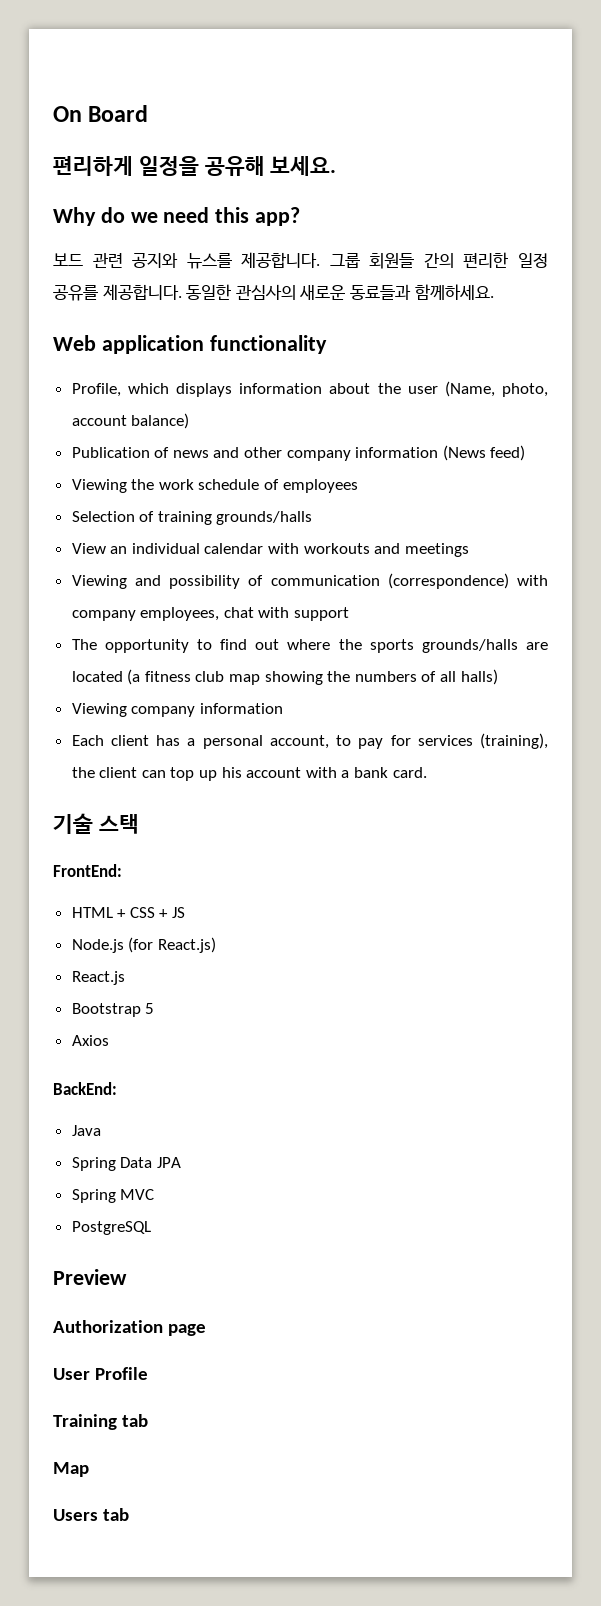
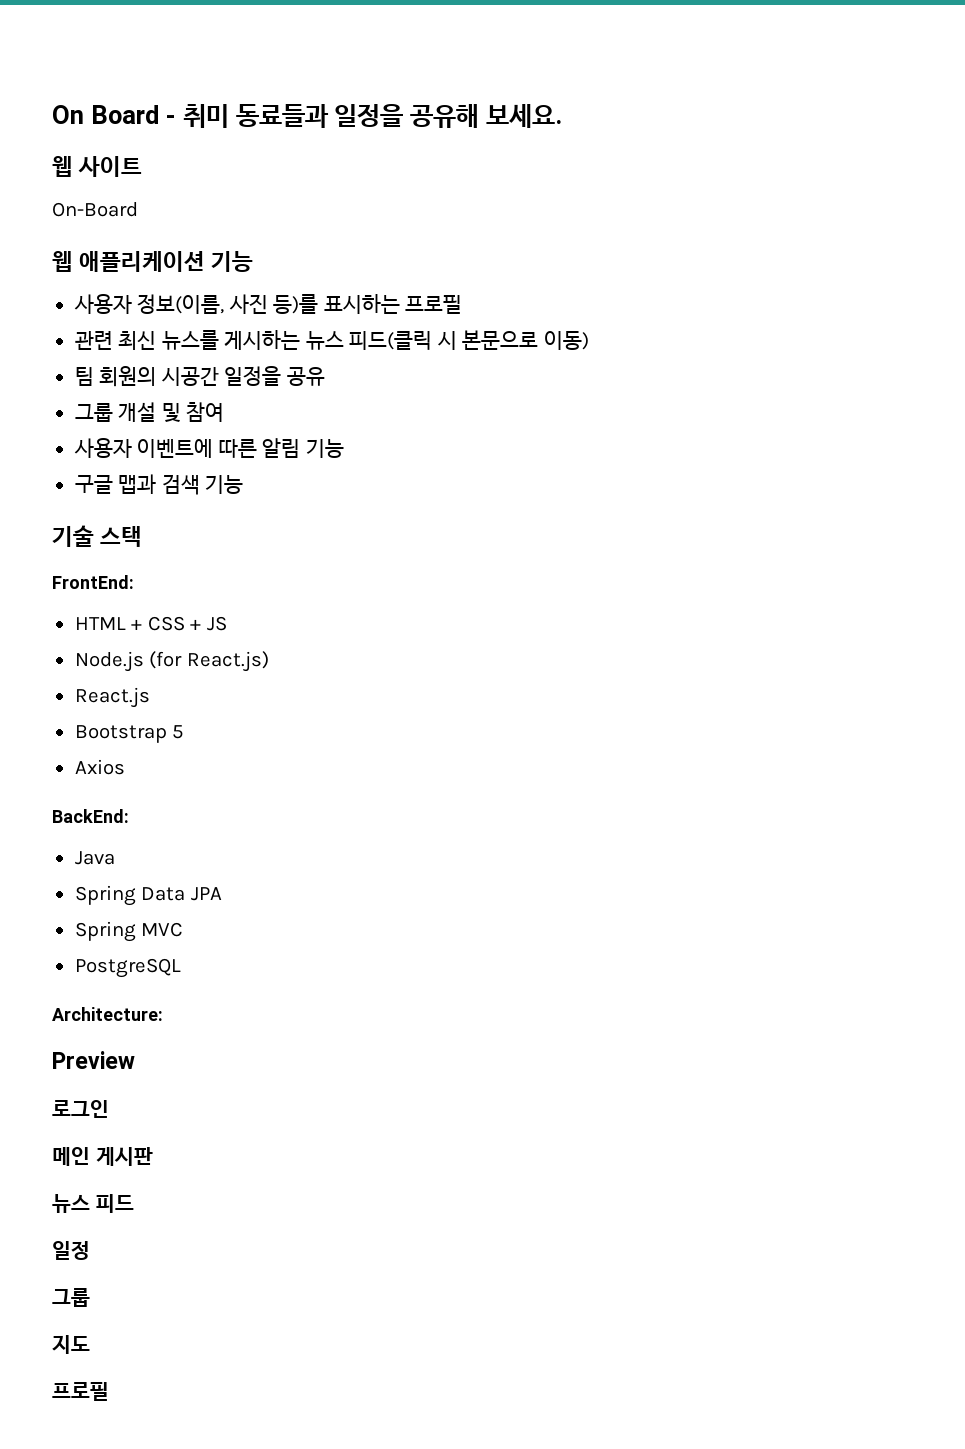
- On Board
- 편리하게 일정을 공유해 보세요.
+ On Board - 취미 동료들과 일정을 공유해 보세요.
- Why do we need this app?
- 보드 관련 공지와 뉴스를 제공합니다. 그룹 회원들 간의 편리한 일정 공유를 제공합니다. 동일한 관심사의 새로운 동료들과 함께하세요.
- Web application functionality
- Profile, which displays information about the user (Name, photo, account balance)
- Publication of news and other company information (News feed)
- Viewing the work schedule of employees
- Selection of training grounds/halls
- View an individual calendar with workouts and meetings
- Viewing and possibility of communication (correspondence) with company employees, chat with support
- The opportunity to find out where the sports grounds/halls are located (a fitness club map showing the numbers of all halls)
- Viewing company information
- Each client has a personal account, to pay for services (training), the client can top up his account with a bank card.
+ 웹 사이트
+ On-Board
+ 웹 애플리케이션 기능
+ 사용자 정보(이름, 사진 등)를 표시하는 프로필
+ 관련 최신 뉴스를 게시하는 뉴스 피드(클릭 시 본문으로 이동)
+ 팀 회원의 시공간 일정을 공유
+ 그룹 개설 및 참여
+ 사용자 이벤트에 따른 알림 기능
+ 구글 맵과 검색 기능
+ Architecture:
- Authorization page
- User Profile
- Training tab
- Map
- Users tab
+ 로그인
+ 메인 게시판
+ 뉴스 피드
+ 일정
+ 그룹
+ 지도
+ 프로필

